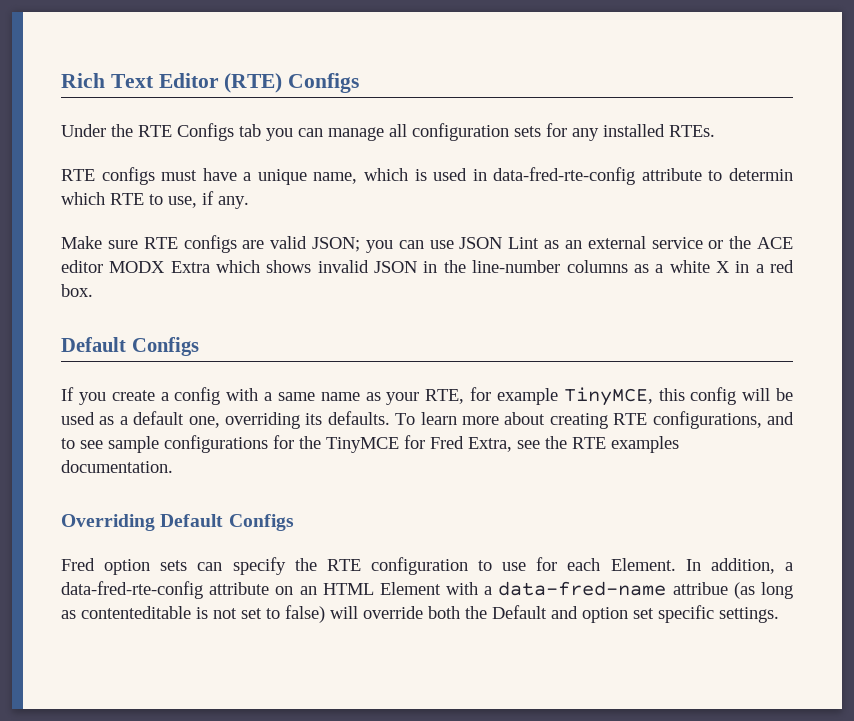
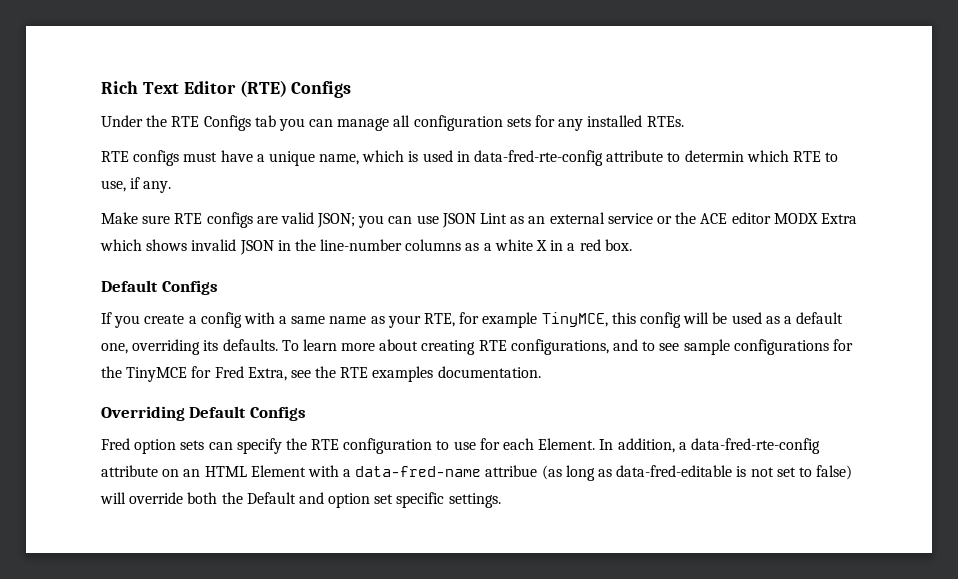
- In addition, a data-fred-rte-config attribute on an HTML Element with a data-fred-name attribue (as long as contenteditable is not set to false) will override both the Default and option set specific settings.
+ In addition, a data-fred-rte-config attribute on an HTML Element with a data-fred-name attribue (as long as data-fred-editable is not set to false) will override both the Default and option set specific settings.

